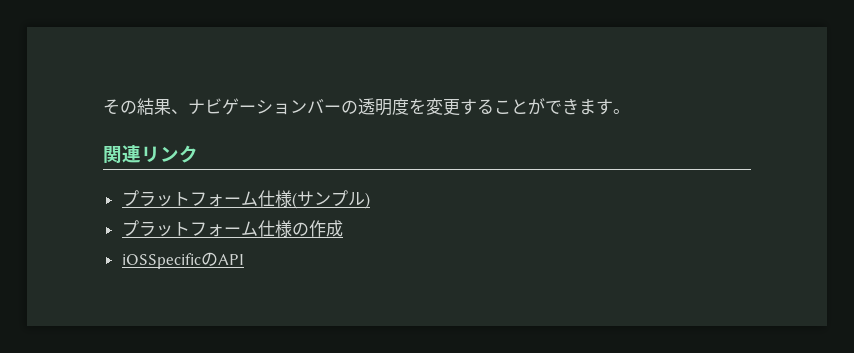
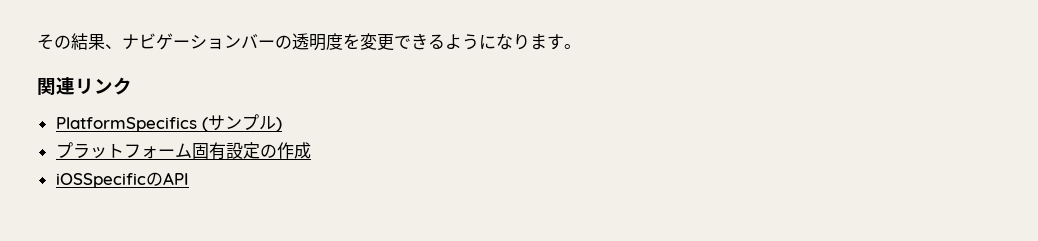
- その結果、ナビゲーションバーの透明度を変更することができます。
+ その結果、ナビゲーションバーの透明度を変更できるようになります。
- プラットフォーム仕様(サンプル)
+ PlatformSpecifics (サンプル)
- プラットフォーム仕様の作成
+ プラットフォーム固有設定の作成

